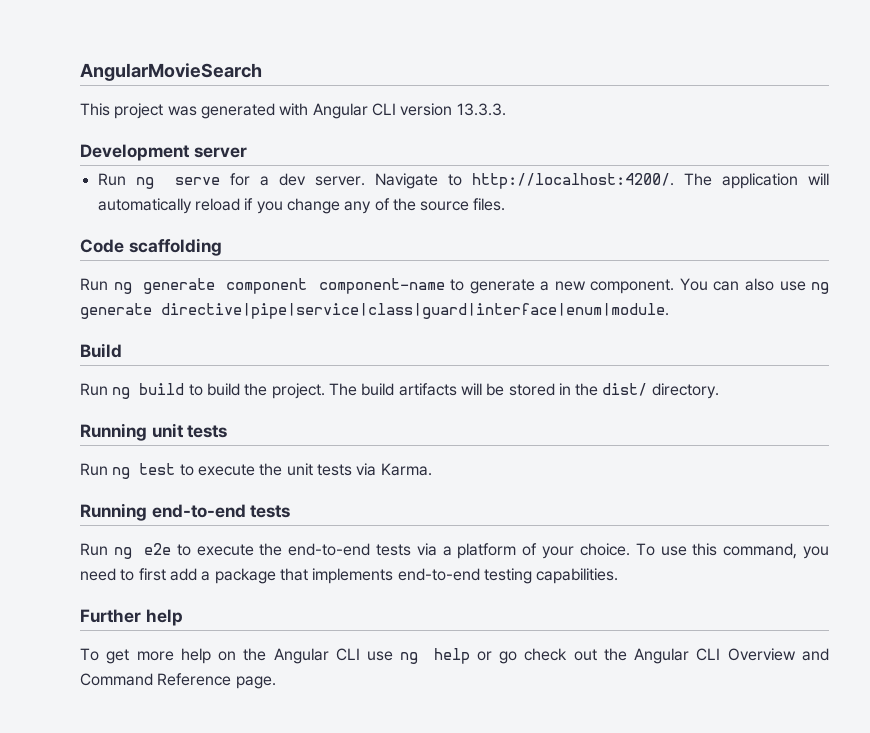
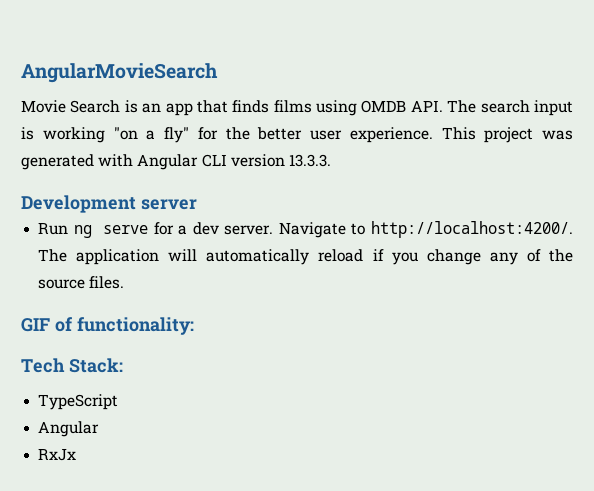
+ Movie Search is an app that finds films using OMDB API. The search input is working "on a fly" for the better user experience.
- Code scaffolding
- Run ng generate component component-name to generate a new component. You can also use ng generate directive|pipe|service|class|guard|interface|enum|module.
- Build
- Run ng build to build the project. The build artifacts will be stored in the dist/ directory.
- Running unit tests
- Run ng test to execute the unit tests via Karma.
- Running end-to-end tests
- Run ng e2e to execute the end-to-end tests via a platform of your choice. To use this command, you need to first add a package that implements end-to-end testing capabilities.
- Further help
- To get more help on the Angular CLI use ng help or go check out the Angular CLI Overview and Command Reference page.
+ GIF of functionality:
+ Tech Stack:
+ TypeScript
+ Angular
+ RxJx

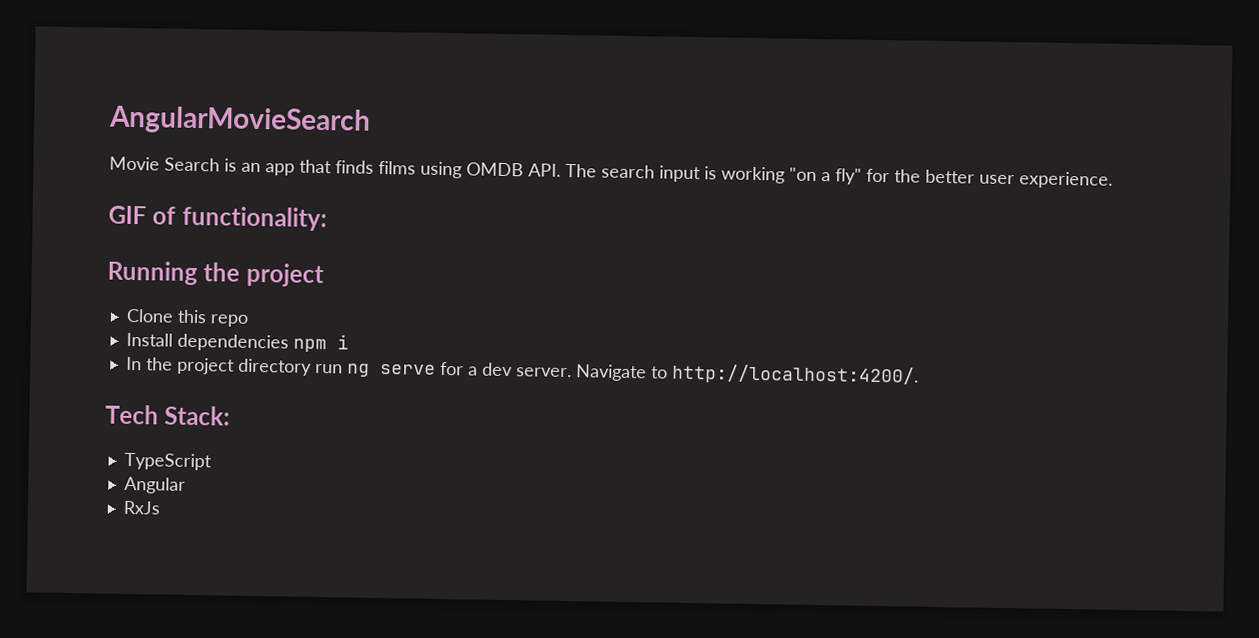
- Movie Search is an app that finds films using OMDB API. The search input is working "on a fly" for the better user experience. This project was generated with Angular CLI version 13.3.3.
- Development server
- Run ng serve for a dev server.
+ Movie Search is an app that finds films using OMDB API. The search input is working "on a fly" for the better user experience.
+ GIF of functionality:
+ Running the project
+ Clone this repo
+ Install dependencies npm i
+ In the project directory run ng serve for a dev server.
- The application will automatically reload if you change any of the source files.
- GIF of functionality:
- RxJx
+ RxJs

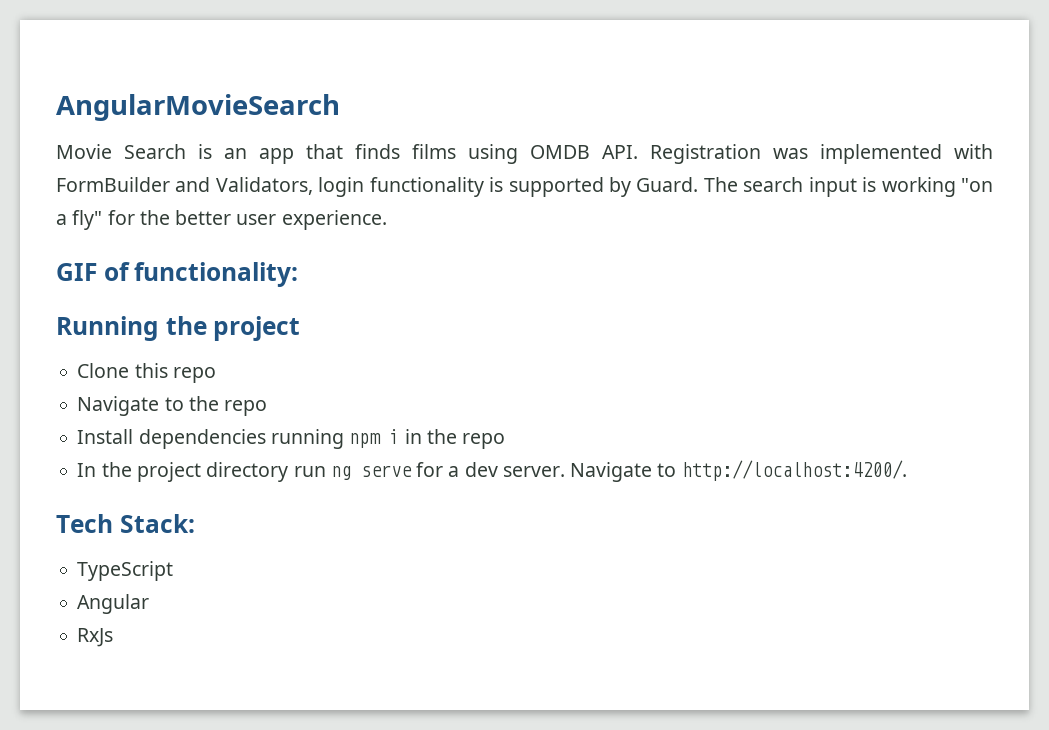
- Movie Search is an app that finds films using OMDB API. The search input is working "on a fly" for the better user experience.
+ Movie Search is an app that finds films using OMDB API. Registration was implemented with FormBuilder and Validators, login functionality is supported by Guard. The search input is working "on a fly" for the better user experience.
+ Navigate to the repo
- Install dependencies npm i
+ Install dependencies running npm i in the repo

